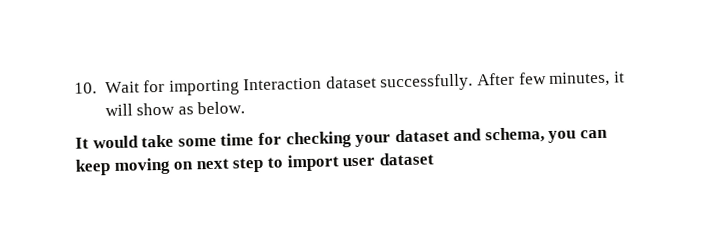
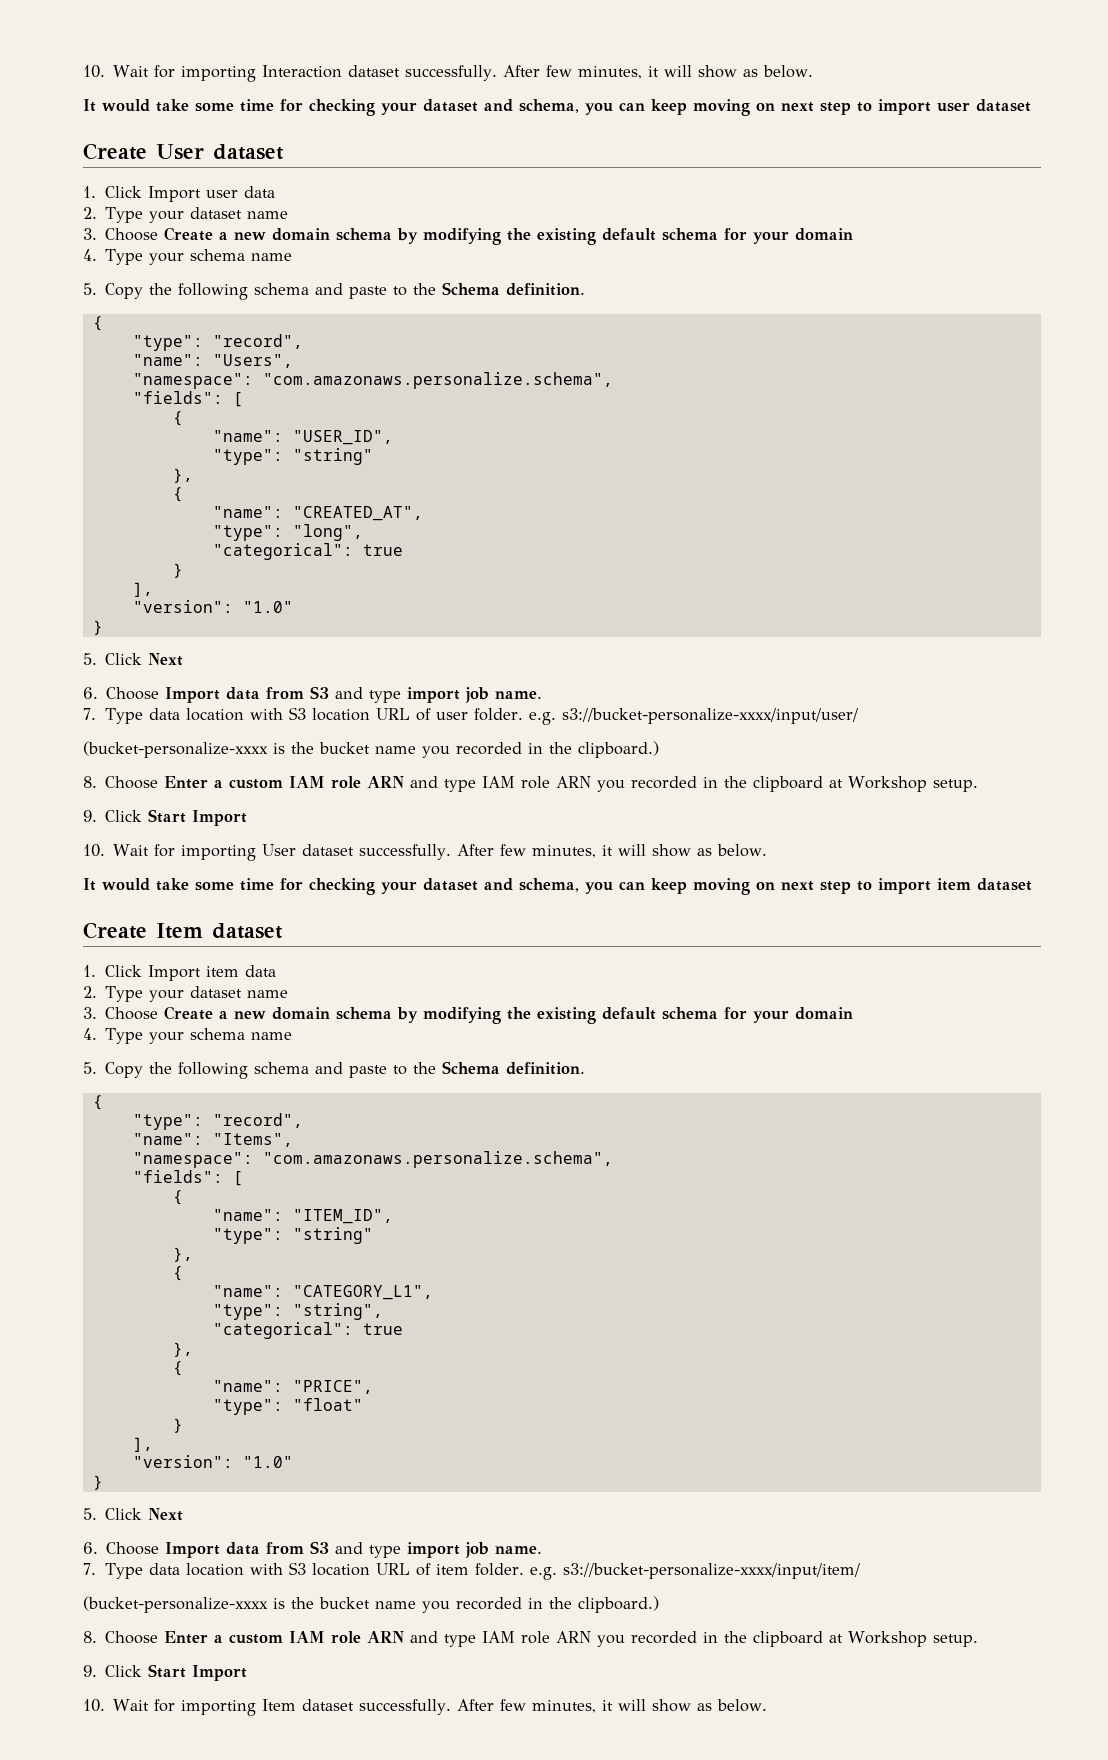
+ Create User dataset
+ 1. Click Import user data
+ 2. Type your dataset name
+ 3. Choose Create a new domain schema by modifying the existing default schema for your domain
+ 4. Type your schema name
+ 5. Copy the following schema and paste to the Schema definition.
+ {
+ "type": "record",
+ "name": "Users",
+ "namespace": "com.amazonaws.personalize.schema",
+ "fields": [
+ {
+ "name": "USER_ID",
+ "type": "string"
+ },
+ {
+ "name": "CREATED_AT",
+ "type": "long",
+ "categorical": true
+ }
+ ],
+ "version": "1.0"
+ }
+ 5. Click Next
+ 6. Choose Import data from S3 and type import job name.
+ 7. Type data location with S3 location URL of user folder. e.g. s3://bucket-personalize-xxxx/input/user/
+ (bucket-personalize-xxxx is the bucket name you recorded in the clipboard.)
+ 8. Choose Enter a custom IAM role ARN and type IAM role ARN you recorded in the clipboard at Workshop setup.
+ 9. Click Start Import
+ 10. Wait for importing User dataset successfully. After few minutes, it will show as below.
+ It would take some time for checking your dataset and schema, you can keep moving on next step to import item dataset
+ Create Item dataset
+ 1. Click Import item data
+ 2. Type your dataset name
+ 3. Choose Create a new domain schema by modifying the existing default schema for your domain
+ 4. Type your schema name
+ 5. Copy the following schema and paste to the Schema definition.
+ {
+ "type": "record",
+ "name": "Items",
+ "namespace": "com.amazonaws.personalize.schema",
+ "fields": [
+ {
+ "name": "ITEM_ID",
+ "type": "string"
+ },
+ {
+ "name": "CATEGORY_L1",
+ "type": "string",
+ "categorical": true
+ },
+ {
+ "name": "PRICE",
+ "type": "float"
+ }
+ ],
+ "version": "1.0"
+ }
+ 5. Click Next
+ 6. Choose Import data from S3 and type import job name.
+ 7. Type data location with S3 location URL of item folder. e.g. s3://bucket-personalize-xxxx/input/item/
+ (bucket-personalize-xxxx is the bucket name you recorded in the clipboard.)
+ 8. Choose Enter a custom IAM role ARN and type IAM role ARN you recorded in the clipboard at Workshop setup.
+ 9. Click Start Import
+ 10. Wait for importing Item dataset successfully. After few minutes, it will show as below.

